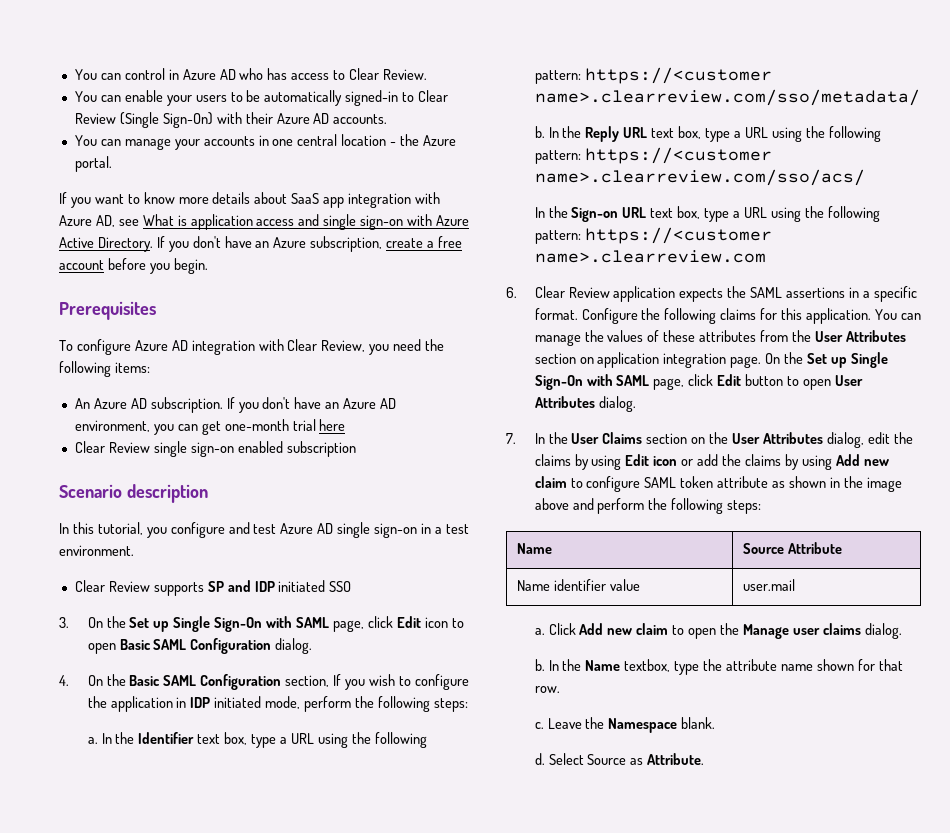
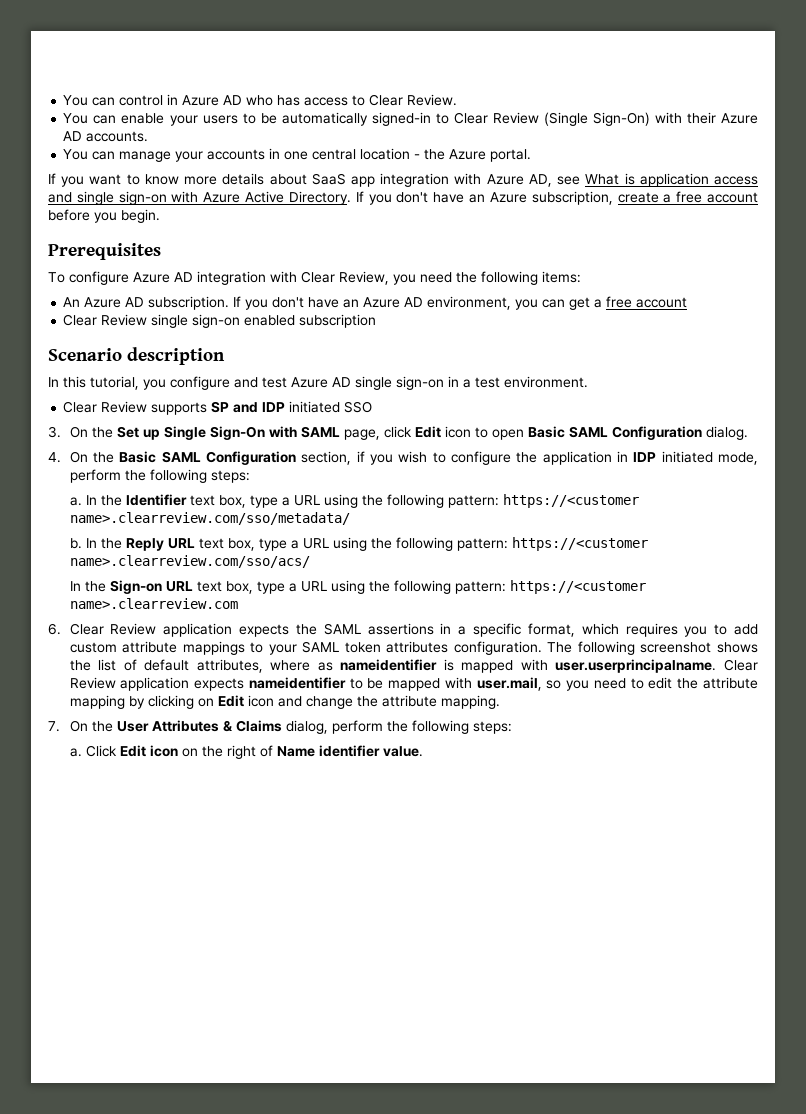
- If you don't have an Azure AD environment, you can get one-month trial here
+ If you don't have an Azure AD environment, you can get a free account
- 4. On the Basic SAML Configuration section, If you wish to configure the application in IDP initiated mode, perform the following steps:
+ 4. On the Basic SAML Configuration section, if you wish to configure the application in IDP initiated mode, perform the following steps:
- 6. Clear Review application expects the SAML assertions in a specific format. Configure the following claims for this application. You can manage the values of these attributes from the User Attributes section on application integration page. On the Set up Single Sign-On with SAML page, click Edit button to open User Attributes dialog.
- 7. In the User Claims section on the User Attributes dialog, edit the claims by using Edit icon or add the claims by using Add new claim to configure SAML token attribute as shown in the image above and perform the following steps:
- Name | Source Attribute
- Name identifier value | user.mail
- a. Click Add new claim to open the Manage user claims dialog.
- b. In the Name textbox, type the attribute name shown for that row.
- c. Leave the Namespace blank.
- d. Select Source as Attribute.
+ 6. Clear Review application expects the SAML assertions in a specific format, which requires you to add custom attribute mappings to your SAML token attributes configuration. The following screenshot shows the list of default attributes, where as nameidentifier is mapped with user.userprincipalname. Clear Review application expects nameidentifier to be mapped with user.mail, so you need to edit the attribute mapping by clicking on Edit icon and change the attribute mapping.
+ 7. On the User Attributes & Claims dialog, perform the following steps:
+ a. Click Edit icon on the right of Name identifier value.

